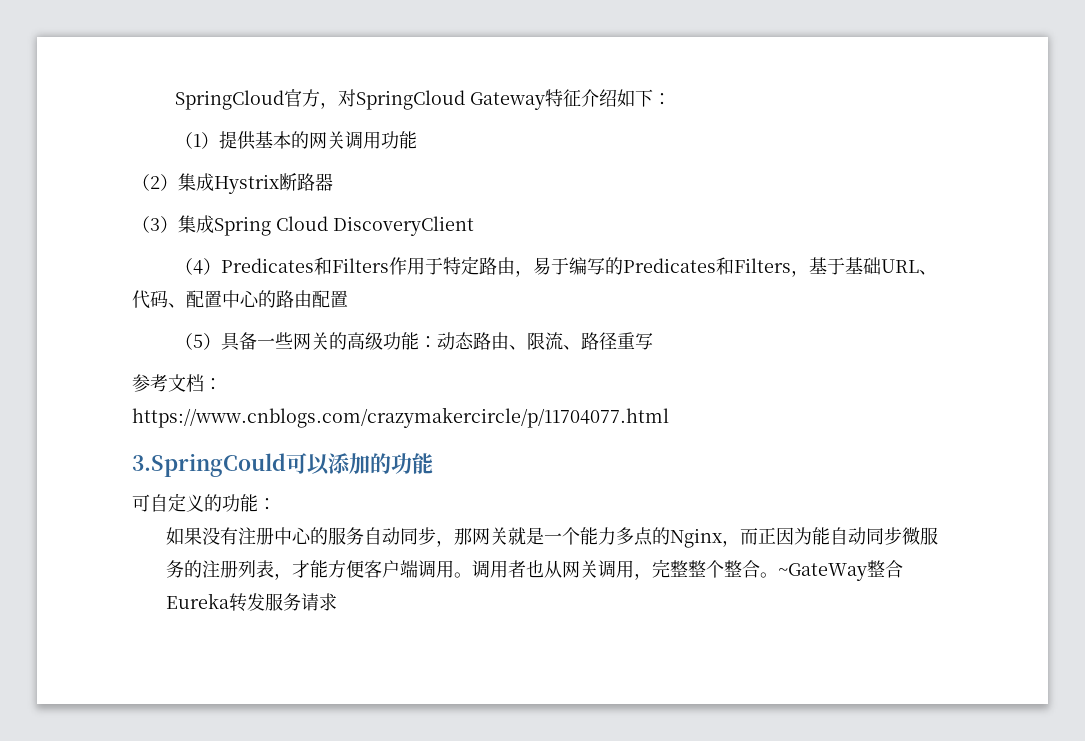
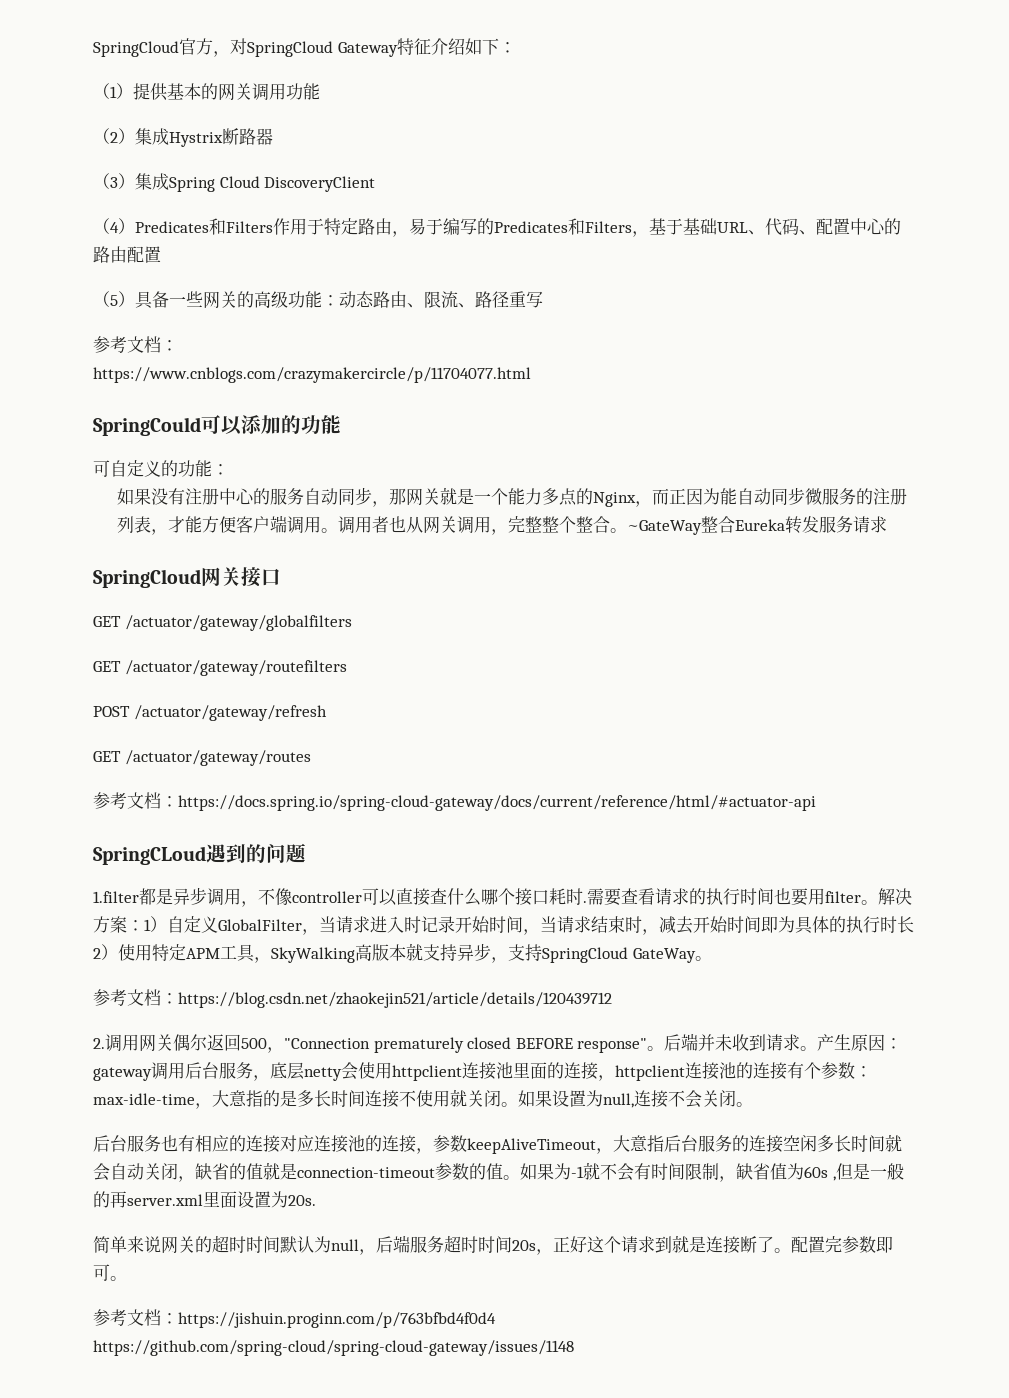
- 3.SpringCould可以添加的功能
+ SpringCould可以添加的功能
+ SpringCloud网关接口
+ GET /actuator/gateway/globalfilters
+ GET /actuator/gateway/routefilters
+ POST /actuator/gateway/refresh
+ GET /actuator/gateway/routes
+ 参考文档：https://docs.spring.io/spring-cloud-gateway/docs/current/reference/html/#actuator-api
+ SpringCLoud遇到的问题
+ 1.filter都是异步调用，不像controller可以直接查什么哪个接口耗时.需要查看请求的执行时间也要用filter。解决方案：1）自定义GlobalFilter，当请求进入时记录开始时间，当请求结束时，减去开始时间即为具体的执行时长2）使用特定APM工具，SkyWalking高版本就支持异步，支持SpringCloud GateWay。
+ 参考文档：https://blog.csdn.net/zhaokejin521/article/details/120439712
+ 2.调用网关偶尔返回500，"Connection prematurely closed BEFORE response"。后端并未收到请求。产生原因：gateway调用后台服务，底层netty会使用httpclient连接池里面的连接，httpclient连接池的连接有个参数：max-idle-time，大意指的是多长时间连接不使用就关闭。如果设置为null,连接不会关闭。
+ 后台服务也有相应的连接对应连接池的连接，参数keepAliveTimeout，大意指后台服务的连接空闲多长时间就会自动关闭，缺省的值就是connection-timeout参数的值。如果为-1就不会有时间限制，缺省值为60s ,但是一般的再server.xml里面设置为20s.
+ 简单来说网关的超时时间默认为null，后端服务超时时间20s，正好这个请求到就是连接断了。配置完参数即可。
+ 参考文档：https://jishuin.proginn.com/p/763bfbd4f0d4 https://github.com/spring-cloud/spring-cloud-gateway/issues/1148

